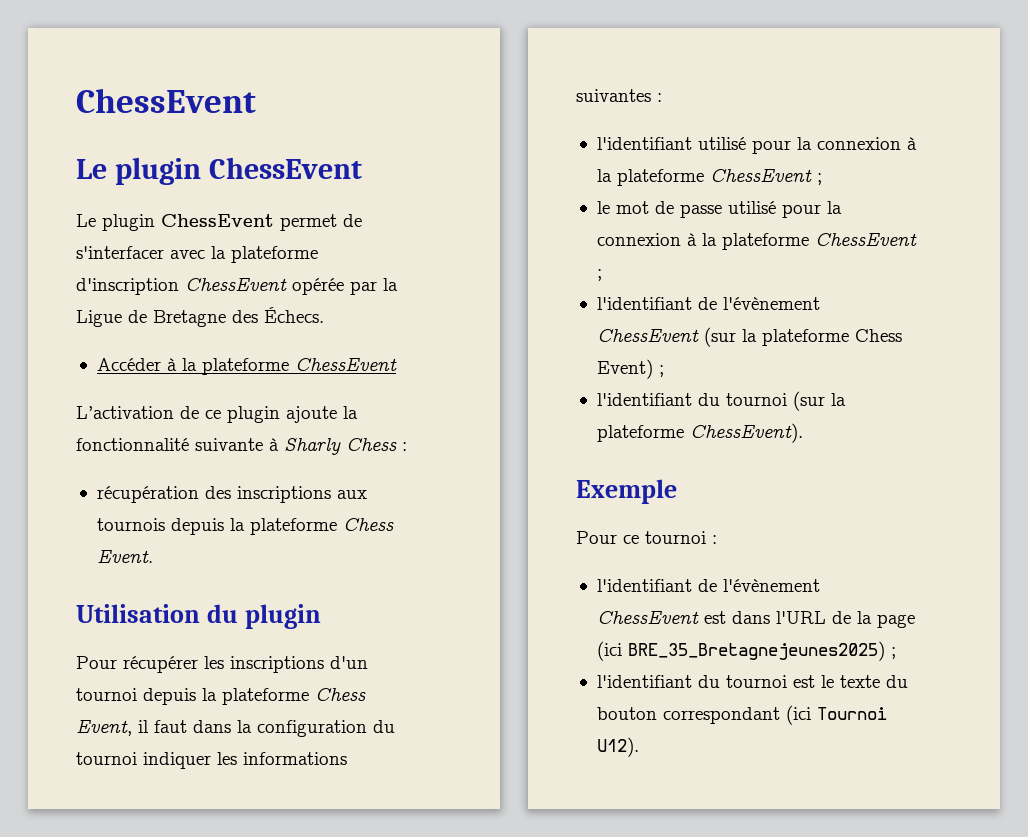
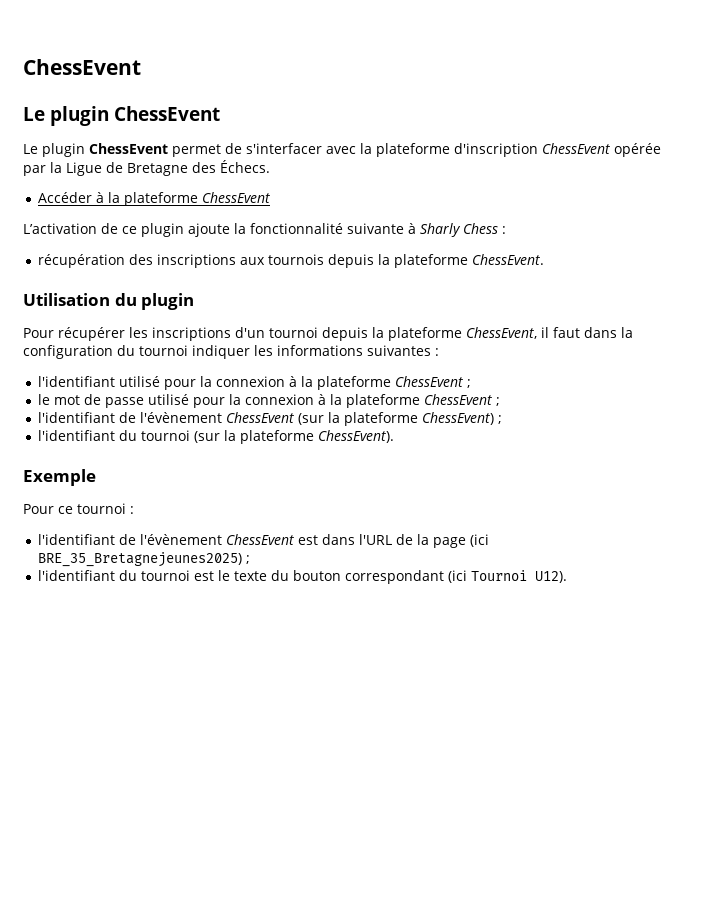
- récupération des inscriptions aux tournois depuis la plateforme Chess Event.
+ récupération des inscriptions aux tournois depuis la plateforme ChessEvent.
- Pour récupérer les inscriptions d'un tournoi depuis la plateforme Chess Event, il faut dans la configuration du tournoi indiquer les informations suivantes :
+ Pour récupérer les inscriptions d'un tournoi depuis la plateforme ChessEvent, il faut dans la configuration du tournoi indiquer les informations suivantes :
- l'identifiant de l'évènement ChessEvent (sur la plateforme Chess Event) ;
+ l'identifiant de l'évènement ChessEvent (sur la plateforme ChessEvent) ;

